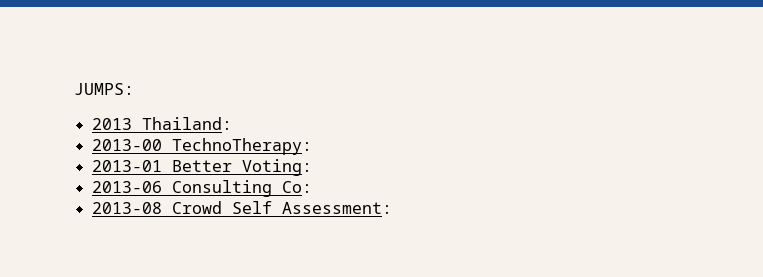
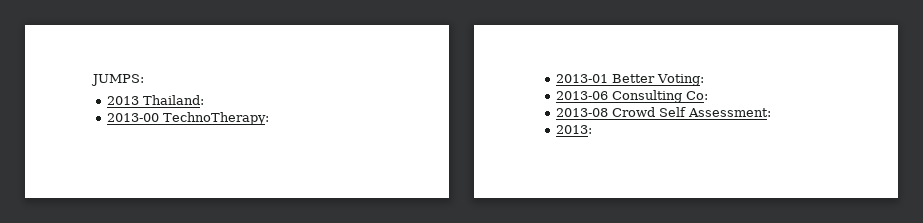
+ 2013:

